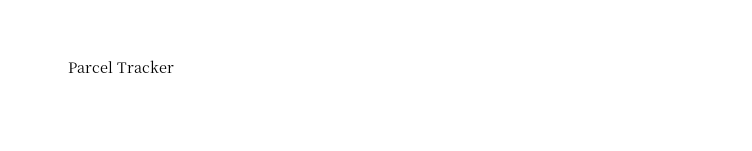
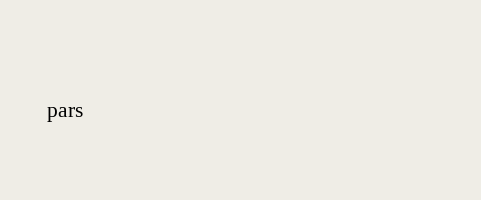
- Parcel Tracker
+ pars

